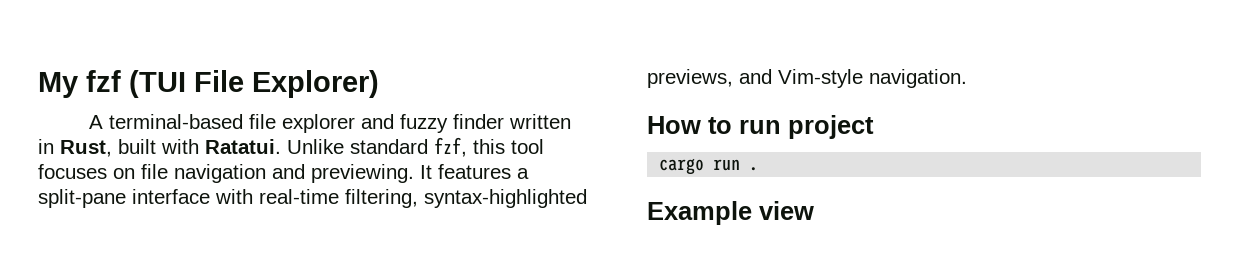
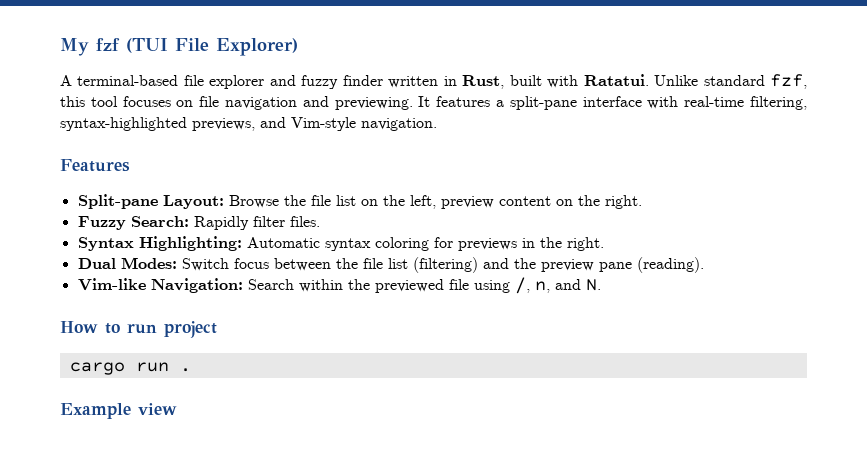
+ Features
+ Split-pane Layout: Browse the file list on the left, preview content on the right.
+ Fuzzy Search: Rapidly filter files.
+ Syntax Highlighting: Automatic syntax coloring for previews in the right.
+ Dual Modes: Switch focus between the file list (filtering) and the preview pane (reading).
+ Vim-like Navigation: Search within the previewed file using /, n, and N.

